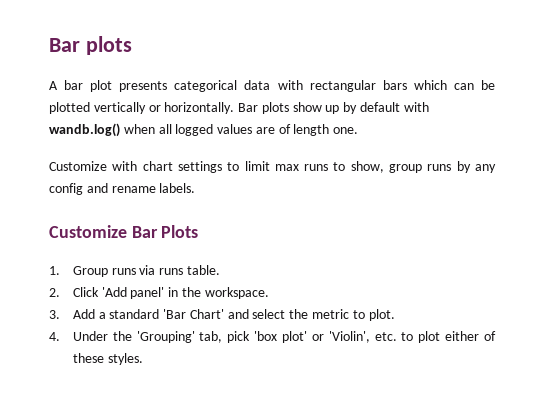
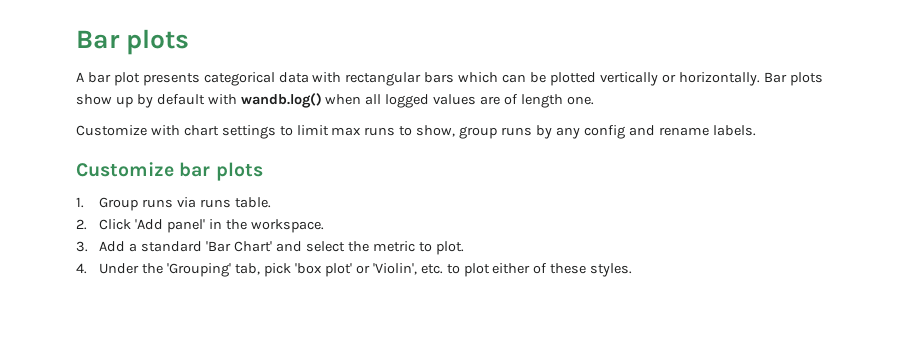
- Customize Bar Plots
+ Customize bar plots

